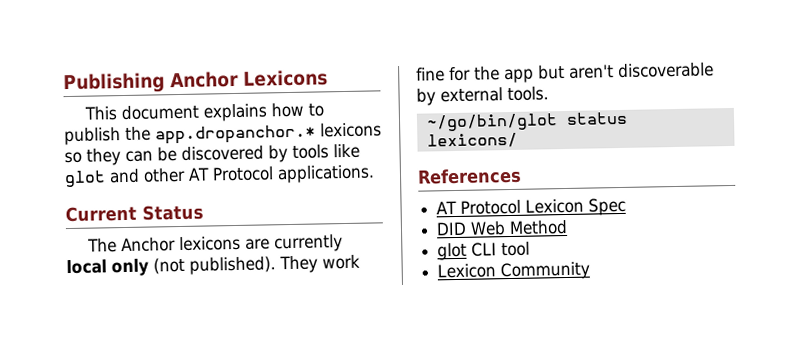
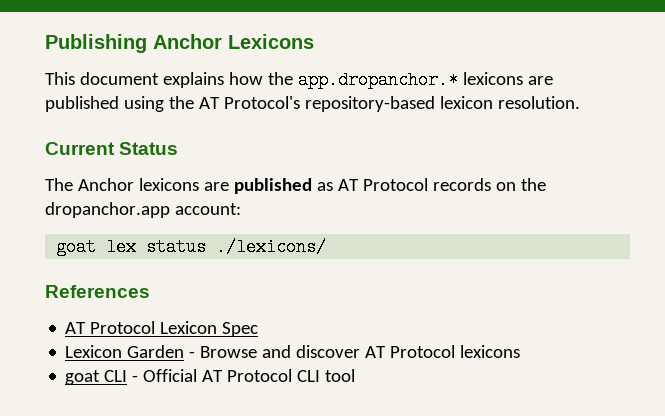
- This document explains how to publish the app.dropanchor.* lexicons so they can be discovered by tools like glot and other AT Protocol applications.
+ This document explains how the app.dropanchor.* lexicons are published using the AT Protocol's repository-based lexicon resolution.
- The Anchor lexicons are currently local only (not published). They work fine for the app but aren't discoverable by external tools.
- ~/go/bin/glot status lexicons/
+ The Anchor lexicons are published as AT Protocol records on the dropanchor.app account:
+ goat lex status ./lexicons/
- DID Web Method
- glot CLI tool
+ Lexicon Garden - Browse and discover AT Protocol lexicons
+ goat CLI - Official AT Protocol CLI tool
- Lexicon Community

